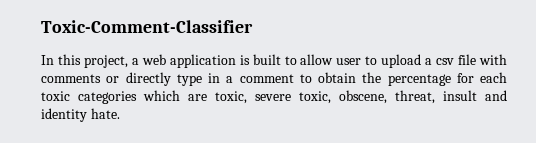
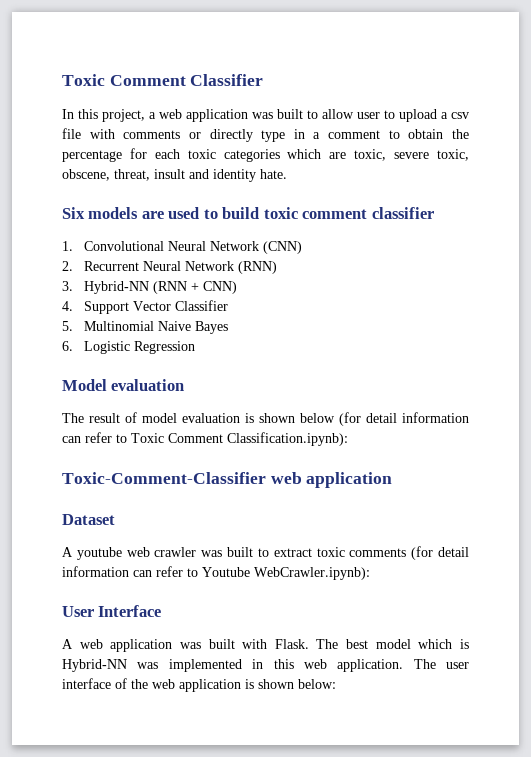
- Toxic-Comment-Classifier
+ Toxic Comment Classifier
- In this project, a web application is built to allow user to upload a csv file with comments or directly type in a comment to obtain the percentage for each toxic categories which are toxic, severe toxic, obscene, threat, insult and identity hate.
+ In this project, a web application was built to allow user to upload a csv file with comments or directly type in a comment to obtain the percentage for each toxic categories which are toxic, severe toxic, obscene, threat, insult and identity hate.
+ Six models are used to build toxic comment classifier
+ 1. Convolutional Neural Network (CNN)
+ 2. Recurrent Neural Network (RNN)
+ 3. Hybrid-NN (RNN + CNN)
+ 4. Support Vector Classifier
+ 5. Multinomial Naive Bayes
+ 6. Logistic Regression
+ Model evaluation
+ The result of model evaluation is shown below (for detail information can refer to Toxic Comment Classification.ipynb):
+ Toxic-Comment-Classifier web application
+ Dataset
+ A youtube web crawler was built to extract toxic comments (for detail information can refer to Youtube WebCrawler.ipynb):
+ User Interface
+ A web application was built with Flask. The best model which is Hybrid-NN was implemented in this web application. The user interface of the web application is shown below:

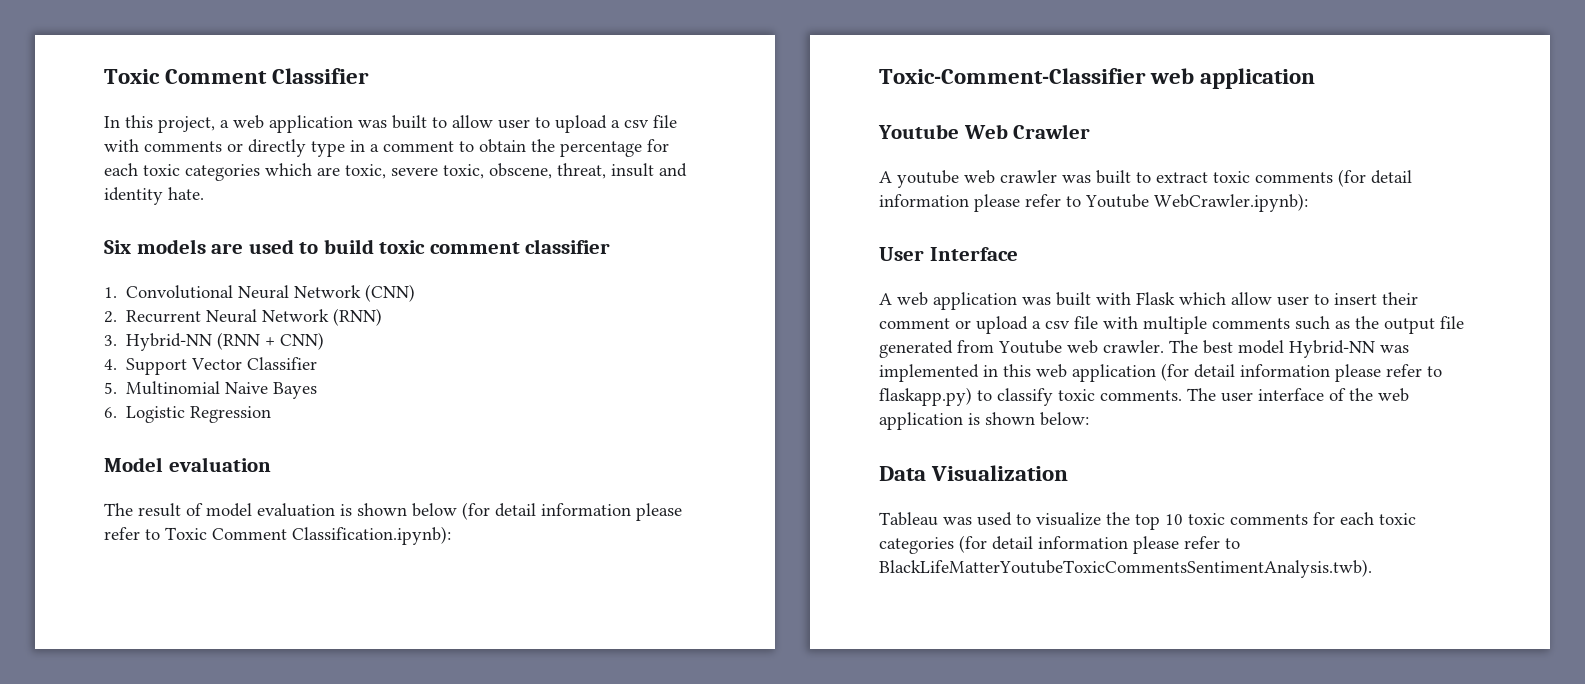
- The result of model evaluation is shown below (for detail information can refer to Toxic Comment Classification.ipynb):
+ The result of model evaluation is shown below (for detail information please refer to Toxic Comment Classification.ipynb):
- Dataset
+ Youtube Web Crawler
- A youtube web crawler was built to extract toxic comments (for detail information can refer to Youtube WebCrawler.ipynb):
+ A youtube web crawler was built to extract toxic comments (for detail information please refer to Youtube WebCrawler.ipynb):
- A web application was built with Flask.
+ A web application was built with Flask which allow user to insert their comment or upload a csv file with multiple comments such as the output file generated from Youtube web crawler.
- The best model which is Hybrid-NN was implemented in this web application.
+ The best model Hybrid-NN was implemented in this web application (for detail information please refer to flaskapp.py) to classify toxic comments.
+ Data Visualization
+ Tableau was used to visualize the top 10 toxic comments for each toxic categories (for detail information please refer to BlackLifeMatterYoutubeToxicCommentsSentimentAnalysis.twb).

